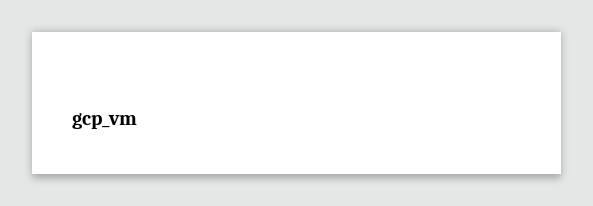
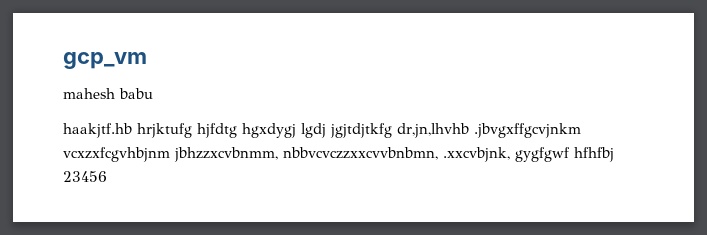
+ mahesh babu
+ haakjtf.hb hrjktufg hjfdtg hgxdygj lgdj jgjtdjtkfg dr,jn,lhvhb .jbvgxffgcvjnkm vcxzxfcgvhbjnm jbhzzxcvbnmm, nbbvcvczzxxcvvbnbmn, .xxcvbjnk, gygfgwf hfhfbj 23456

